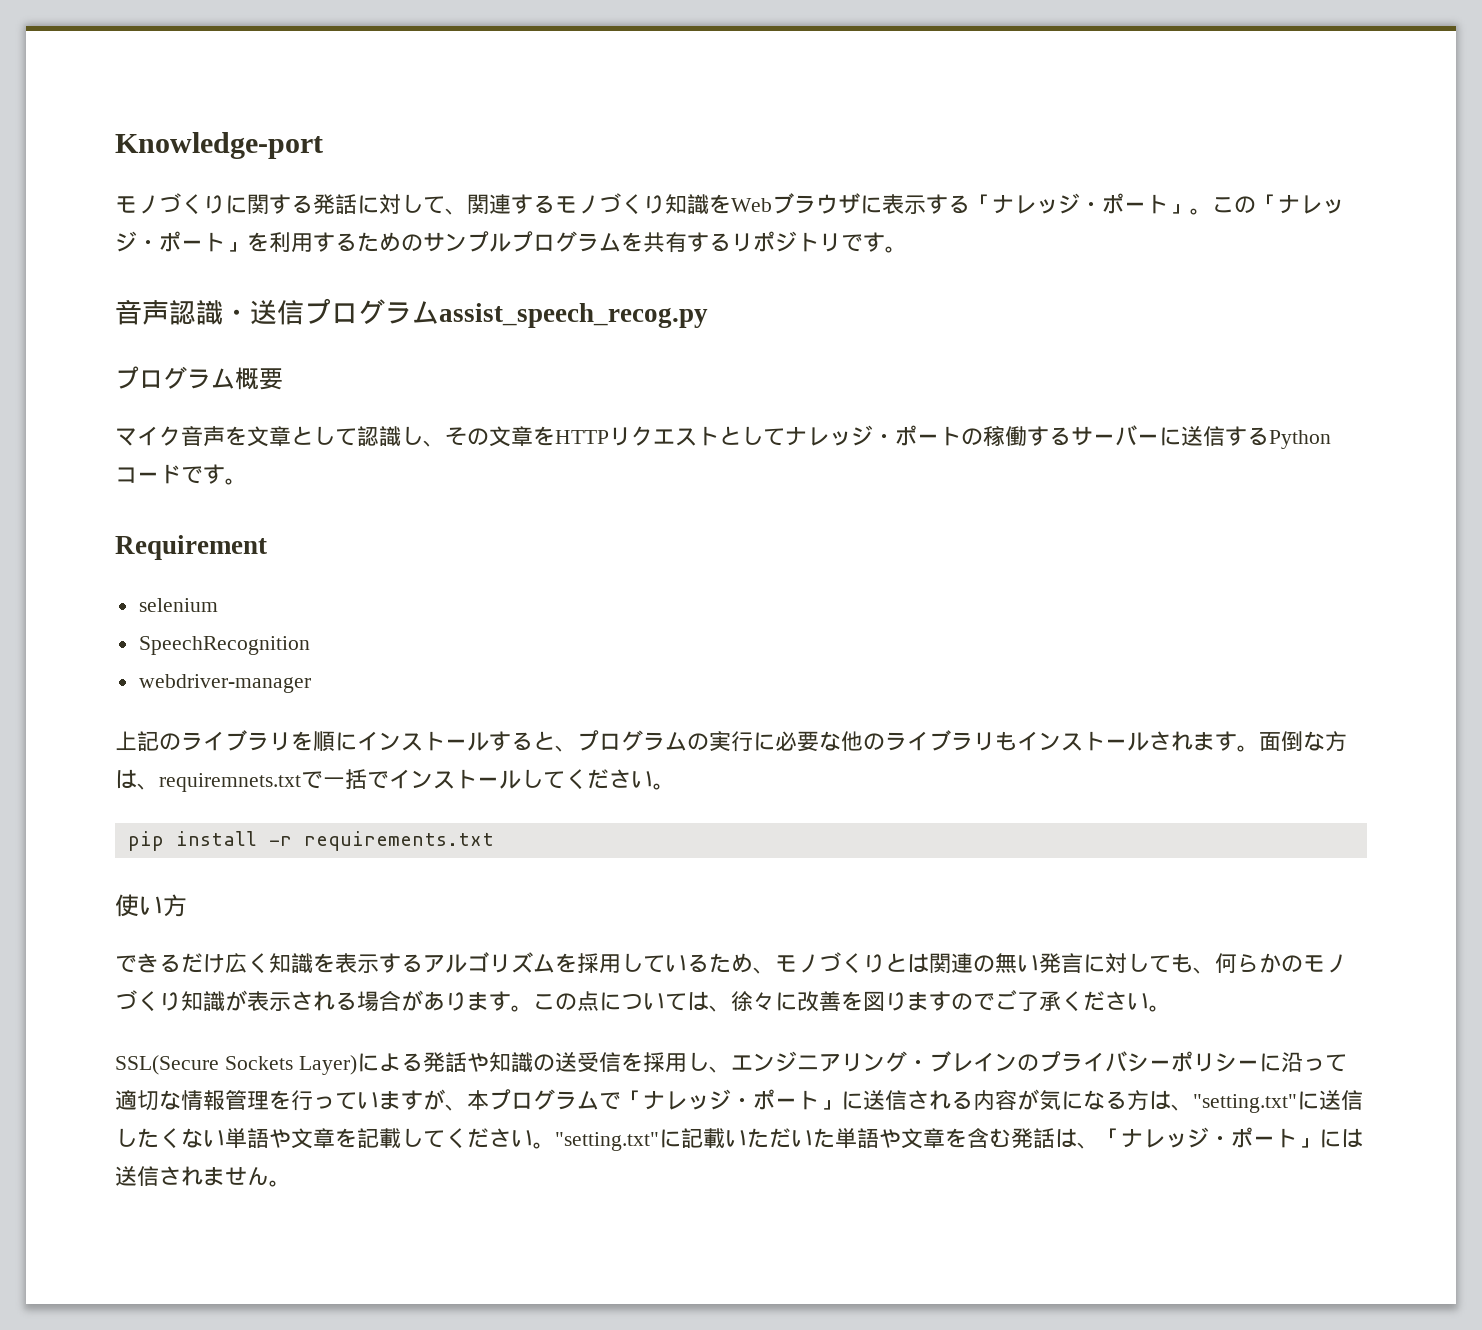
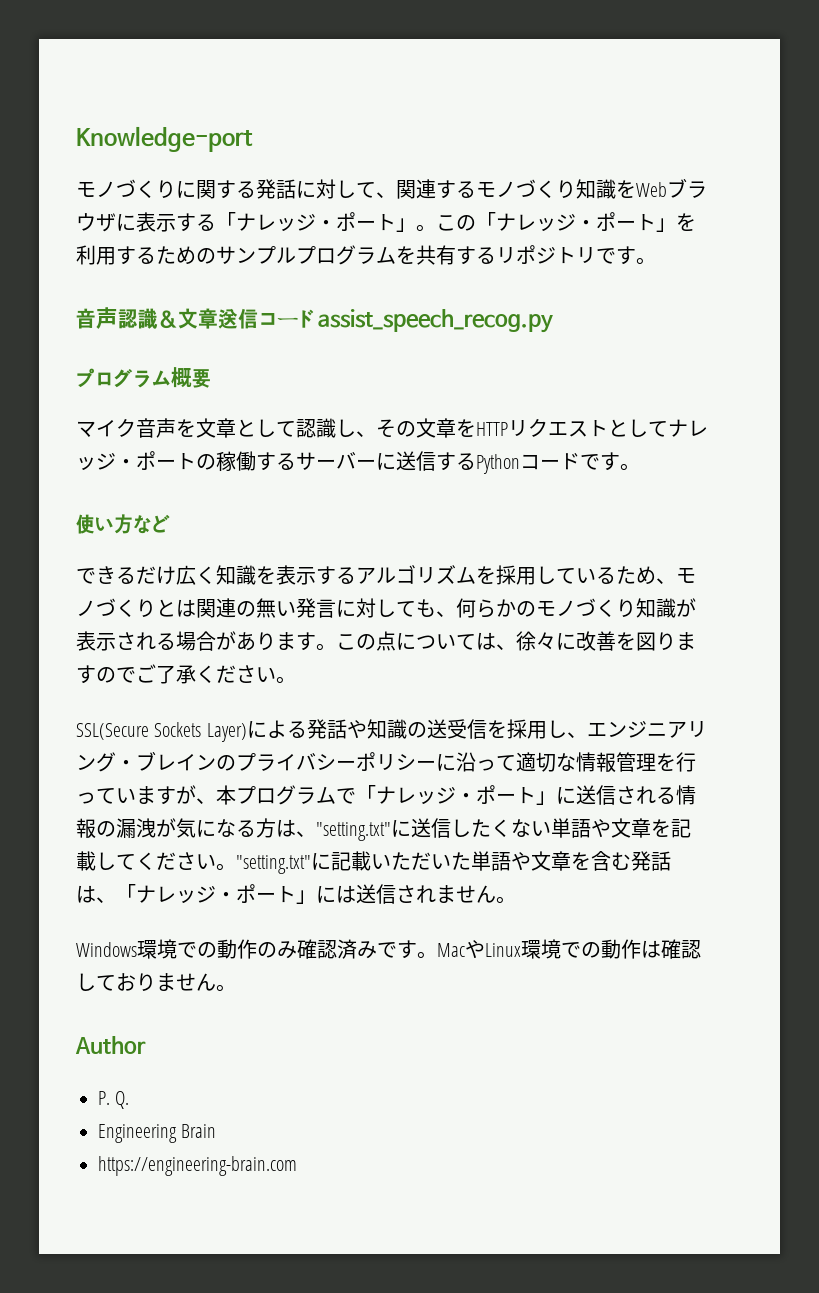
- 音声認識・送信プログラムassist_speech_recog.py
+ 音声認識＆文章送信コードassist_speech_recog.py
- Requirement
- selenium
- SpeechRecognition
- webdriver-manager
- 上記のライブラリを順にインストールすると、プログラムの実行に必要な他のライブラリもインストールされます。面倒な方は、requiremnets.txtで一括でインストールしてください。
- pip install -r requirements.txt
- 使い方
+ 使い方など
- SSL(Secure Sockets Layer)による発話や知識の送受信を採用し、エンジニアリング・ブレインのプライバシーポリシーに沿って適切な情報管理を行っていますが、本プログラムで「ナレッジ・ポート」に送信される内容が気になる方は、"setting.txt"に送信したくない単語や文章を記載してください。
+ SSL(Secure Sockets Layer)による発話や知識の送受信を採用し、エンジニアリング・ブレインのプライバシーポリシーに沿って適切な情報管理を行っていますが、本プログラムで「ナレッジ・ポート」に送信される情報の漏洩が気になる方は、"setting.txt"に送信したくない単語や文章を記載してください。
+ Windows環境での動作のみ確認済みです。MacやLinux環境での動作は確認しておりません。
+ Author
+ P. Q.
+ Engineering Brain
+ https://engineering-brain.com

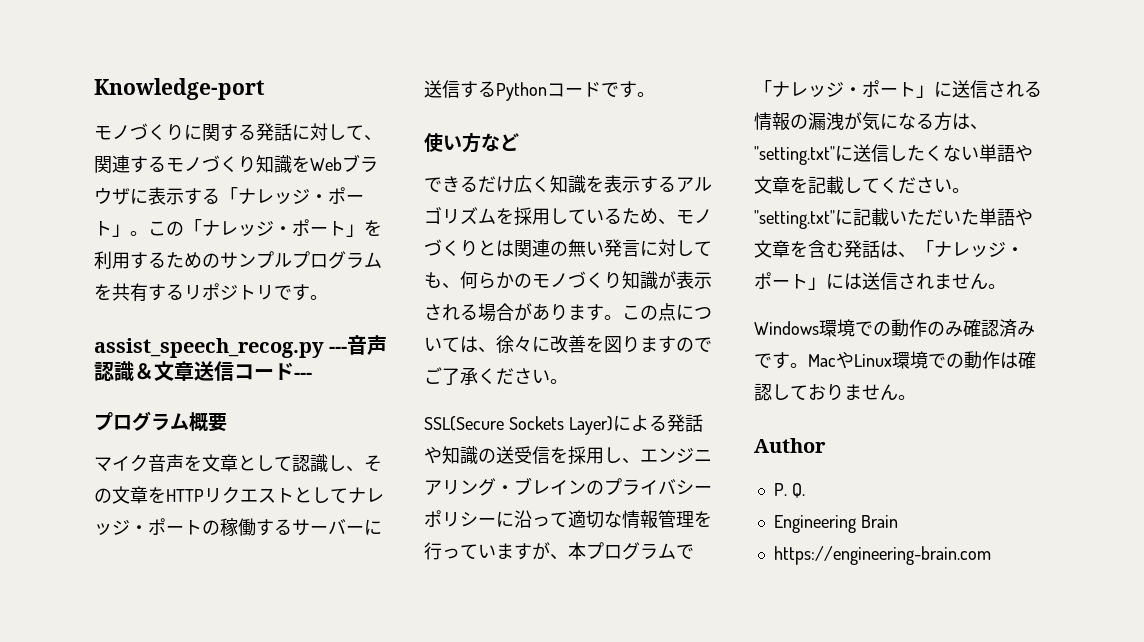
- 音声認識＆文章送信コードassist_speech_recog.py
+ assist_speech_recog.py ---音声認識＆文章送信コード---

